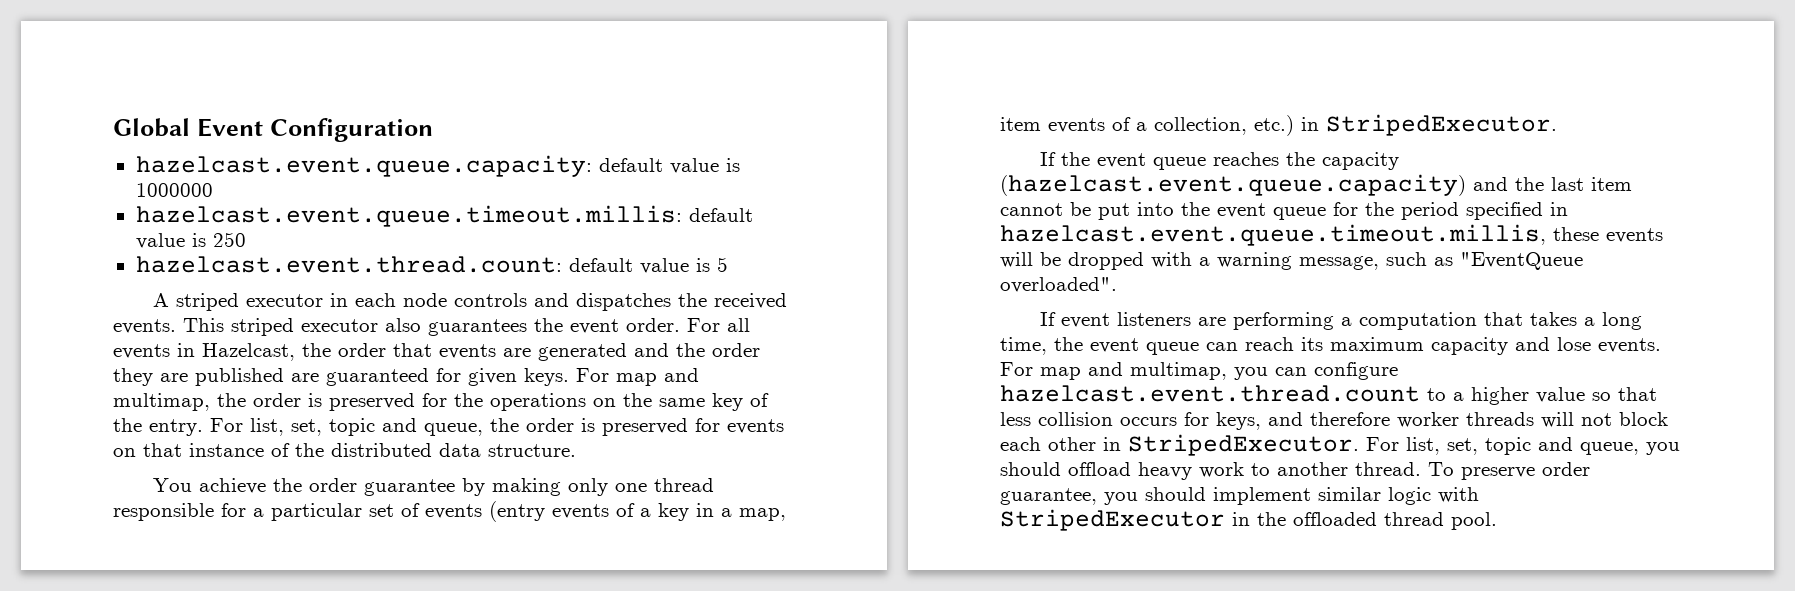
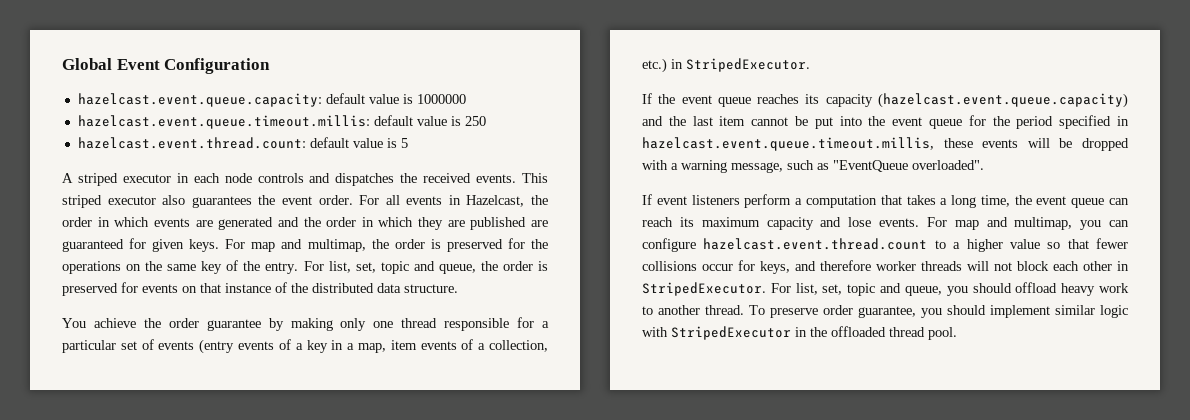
- For all events in Hazelcast, the order that events are generated and the order they are published are guaranteed for given keys.
+ For all events in Hazelcast, the order in which events are generated and the order in which they are published are guaranteed for given keys.
- If the event queue reaches the capacity (hazelcast.event.queue.capacity) and the last item cannot be put into the event queue for the period specified in hazelcast.event.queue.timeout.millis, these events will be dropped with a warning message, such as "EventQueue overloaded".
+ If the event queue reaches its capacity (hazelcast.event.queue.capacity) and the last item cannot be put into the event queue for the period specified in hazelcast.event.queue.timeout.millis, these events will be dropped with a warning message, such as "EventQueue overloaded".
- If event listeners are performing a computation that takes a long time, the event queue can reach its maximum capacity and lose events.
+ If event listeners perform a computation that takes a long time, the event queue can reach its maximum capacity and lose events.
- For map and multimap, you can configure hazelcast.event.thread.count to a higher value so that less collision occurs for keys, and therefore worker threads will not block each other in StripedExecutor.
+ For map and multimap, you can configure hazelcast.event.thread.count to a higher value so that fewer collisions occur for keys, and therefore worker threads will not block each other in StripedExecutor.

